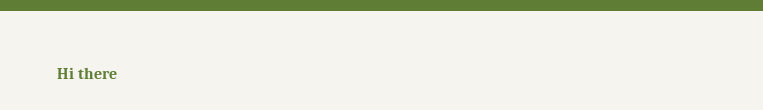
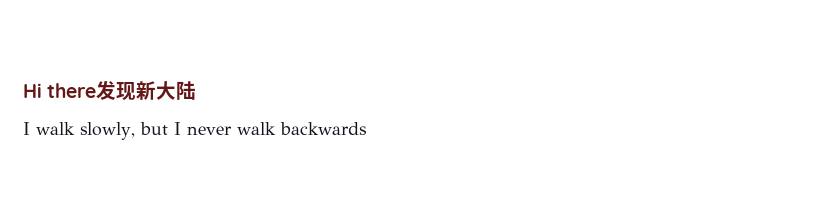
- Hi there
+ Hi there发现新大陆
+ I walk slowly, but I never walk backwards

